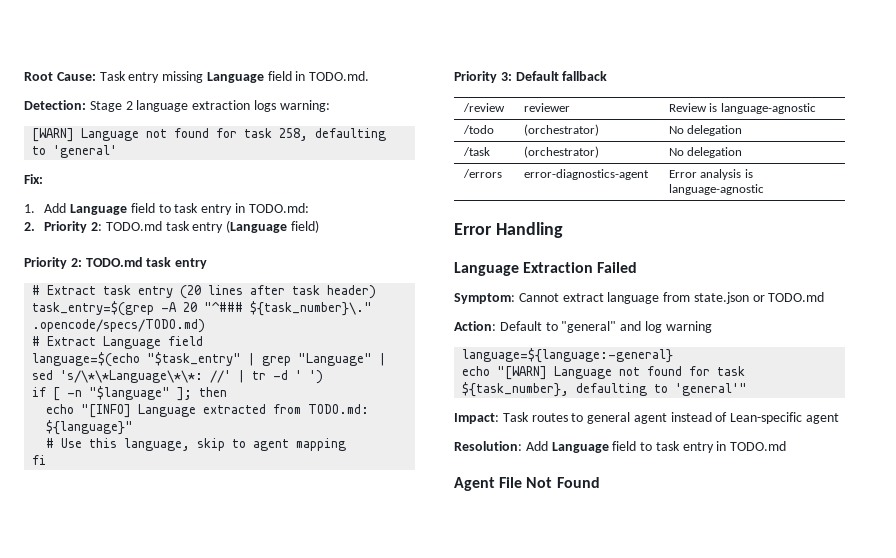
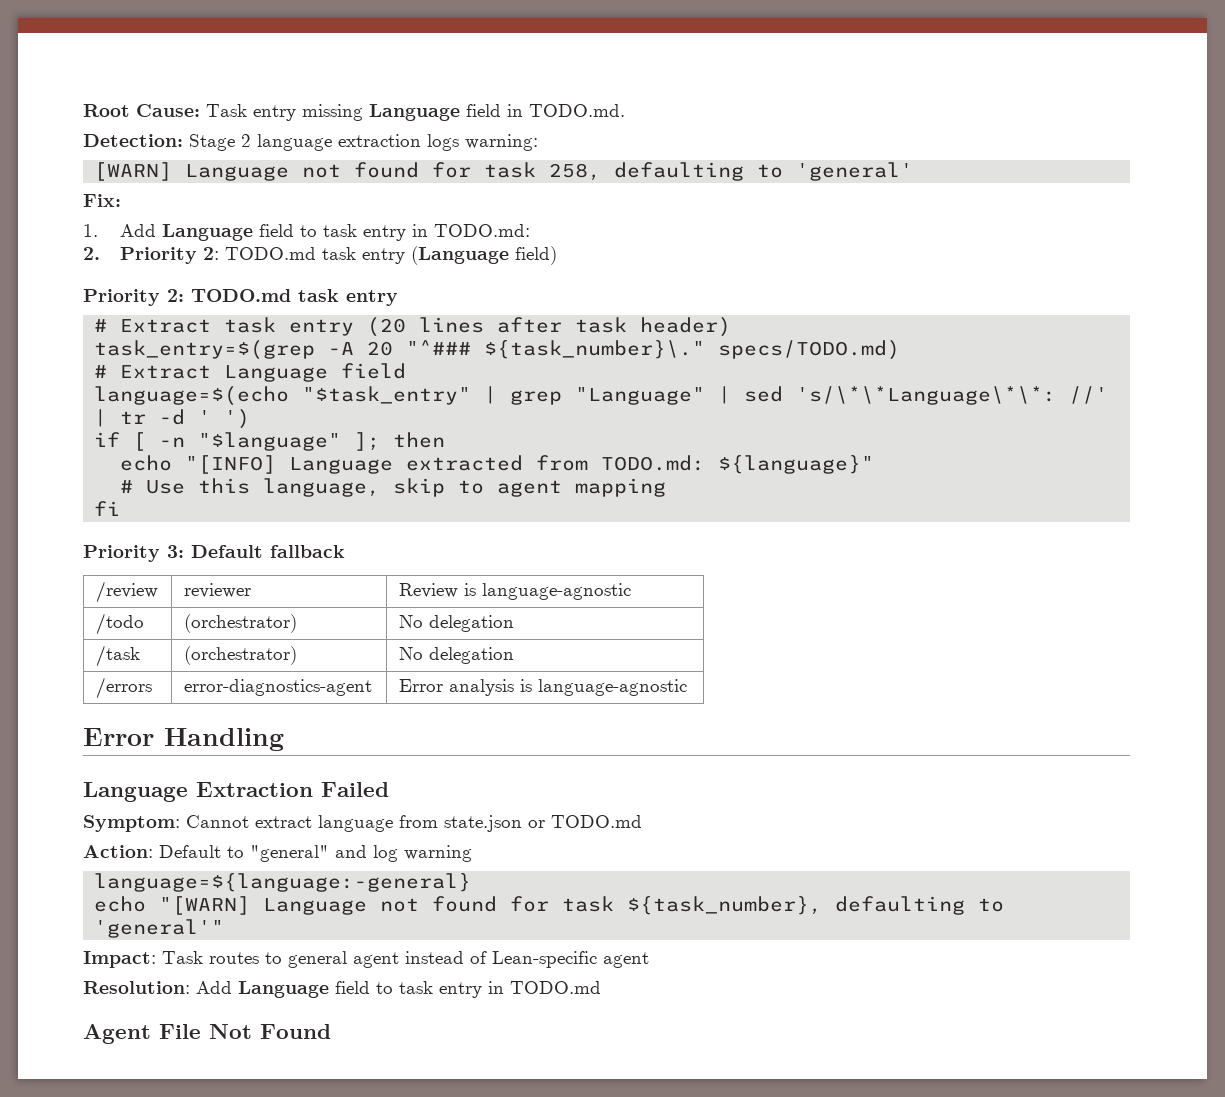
- task_entry=$(grep -A 20 "^### ${task_number}\." .opencode/specs/TODO.md)
+ task_entry=$(grep -A 20 "^### ${task_number}\." specs/TODO.md)

